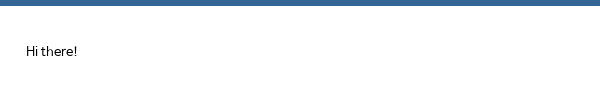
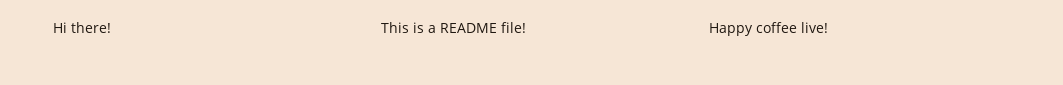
+ This is a README file!
+ Happy coffee live!

